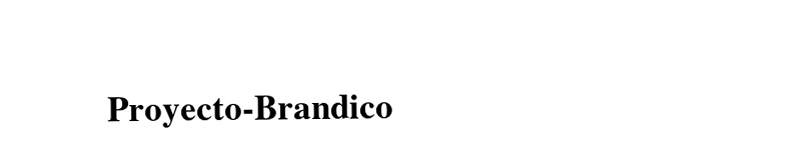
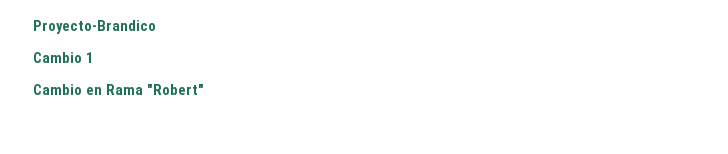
+ Cambio 1
+ Cambio en Rama "Robert"

